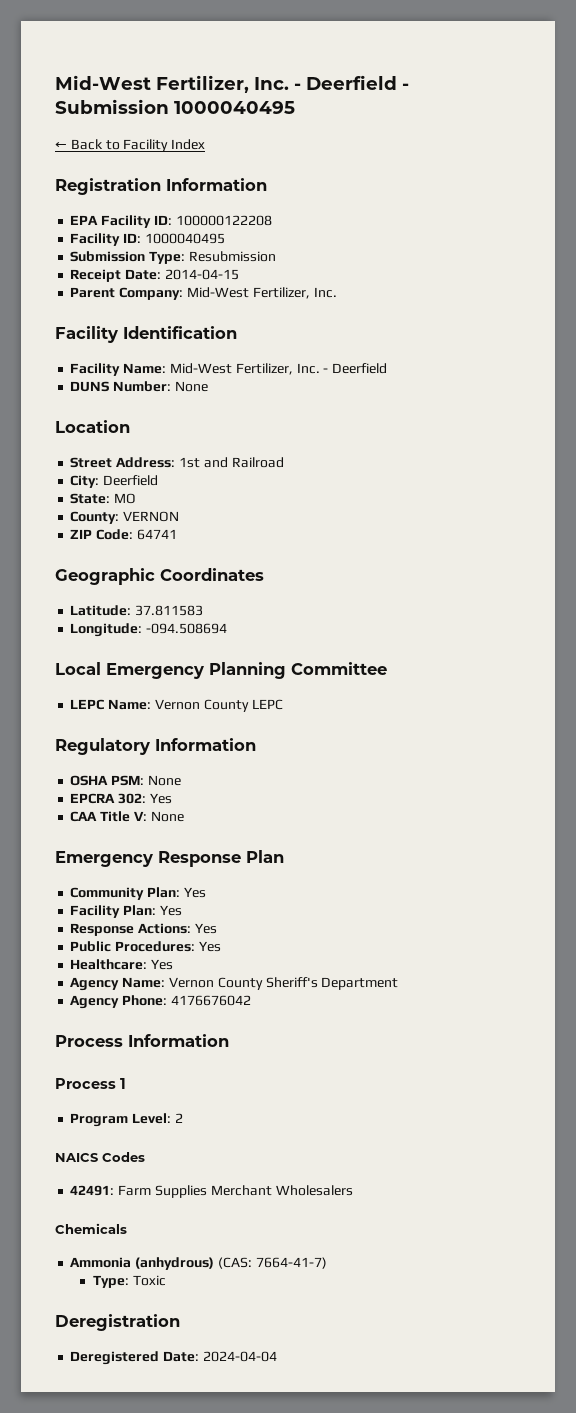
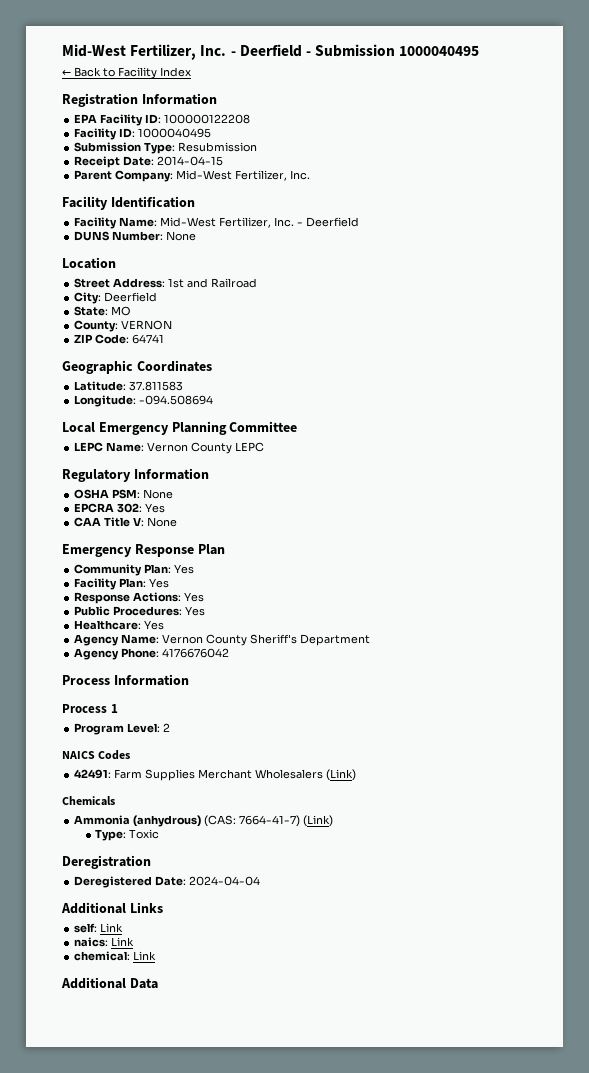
- 42491: Farm Supplies Merchant Wholesalers
+ 42491: Farm Supplies Merchant Wholesalers (Link)
- Ammonia (anhydrous) (CAS: 7664-41-7)
+ Ammonia (anhydrous) (CAS: 7664-41-7) (Link)
+ Additional Links
+ self: Link
+ naics: Link
+ chemical: Link
+ Additional Data

